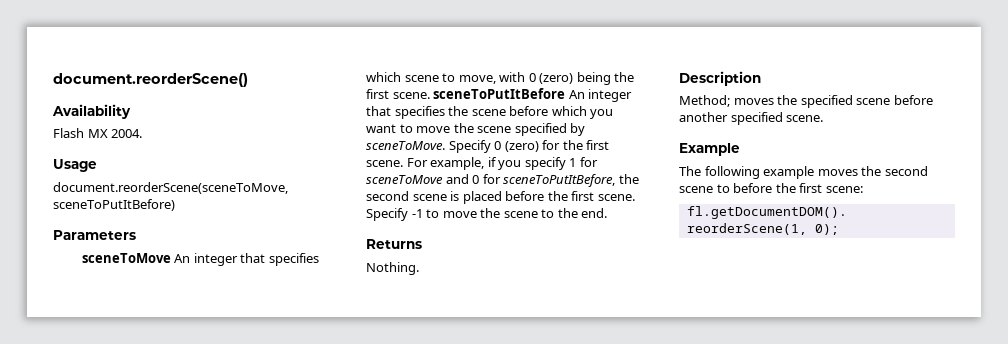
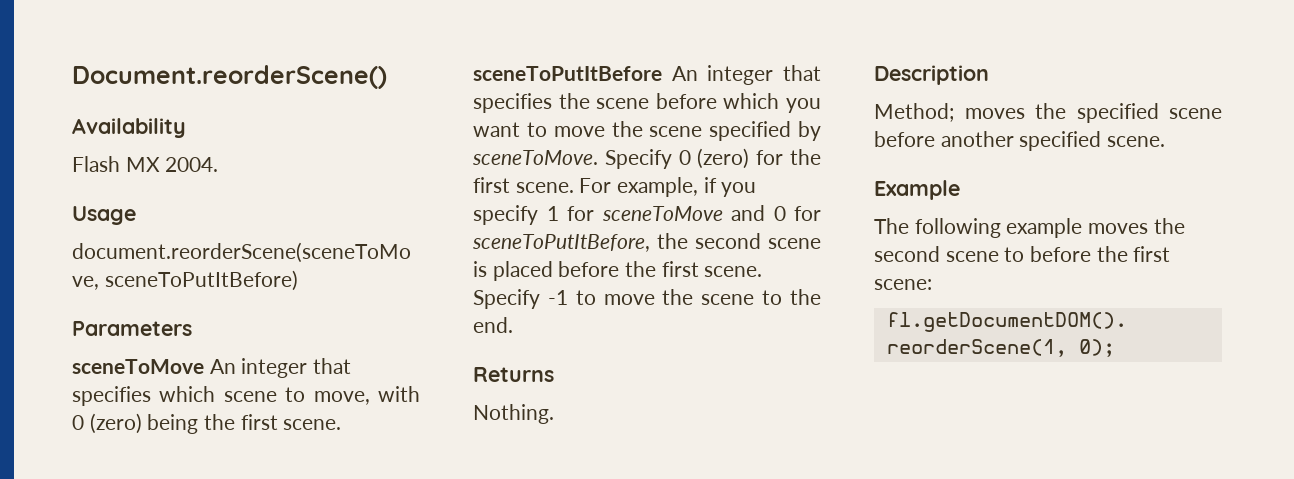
- document.reorderScene()
+ Document.reorderScene()

